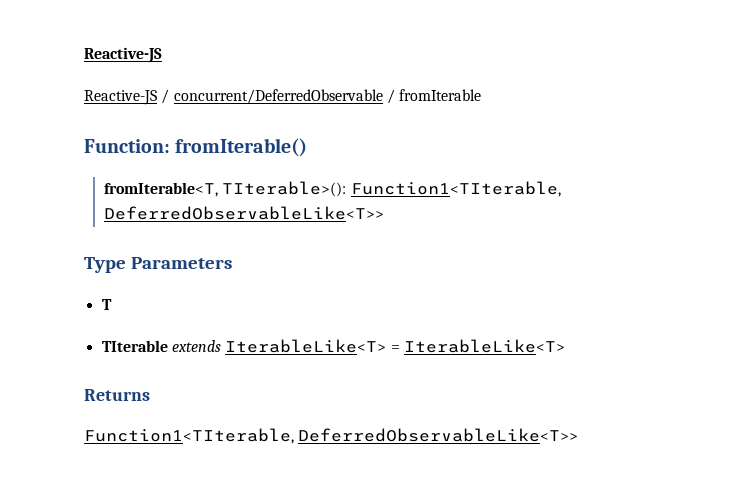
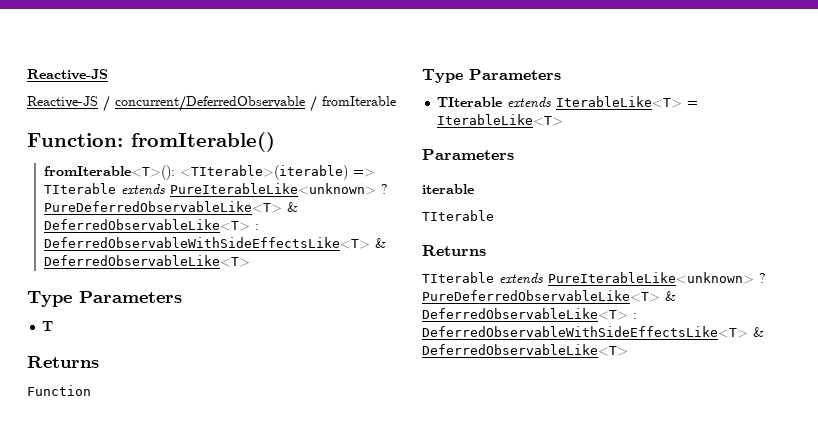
- fromIterable<T, TIterable>(): Function1<TIterable, DeferredObservableLike<T>>
+ fromIterable<T>(): <TIterable>(iterable) => TIterable extends PureIterableLike<unknown> ? PureDeferredObservableLike<T> & DeferredObservableLike<T> : DeferredObservableWithSideEffectsLike<T> & DeferredObservableLike<T>
  T
+ Returns
+ Function
+ Type Parameters
  TIterable extends IterableLike<T> = IterableLike<T>
+ Parameters
+ iterable
+ TIterable
  Returns
- Function1<TIterable, DeferredObservableLike<T>>
+ TIterable extends PureIterableLike<unknown> ? PureDeferredObservableLike<T> & DeferredObservableLike<T> : DeferredObservableWithSideEffectsLike<T> & DeferredObservableLike<T>

